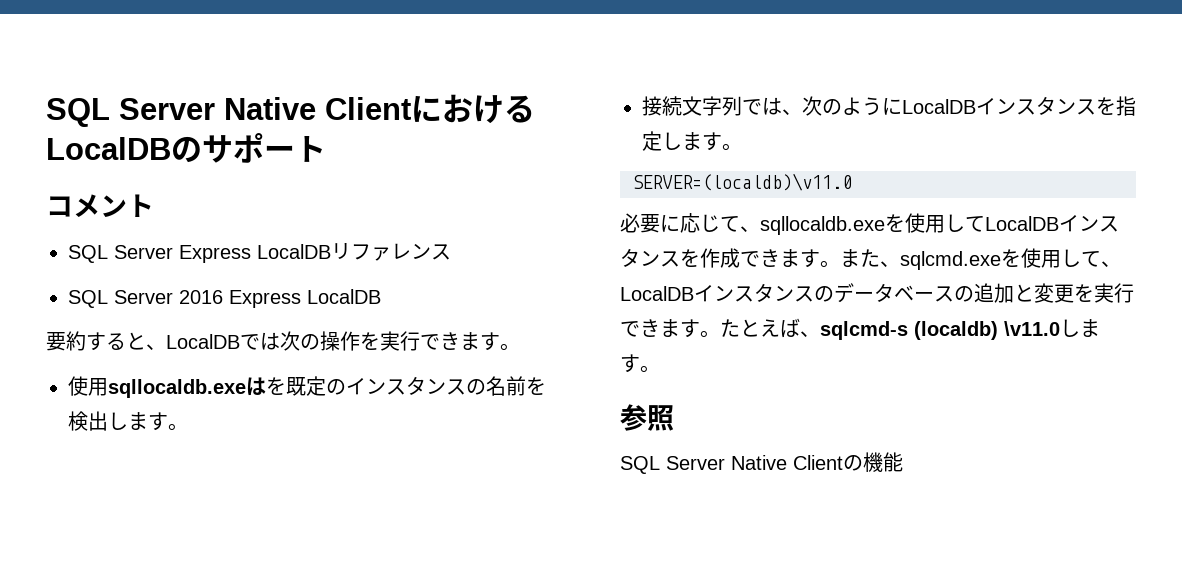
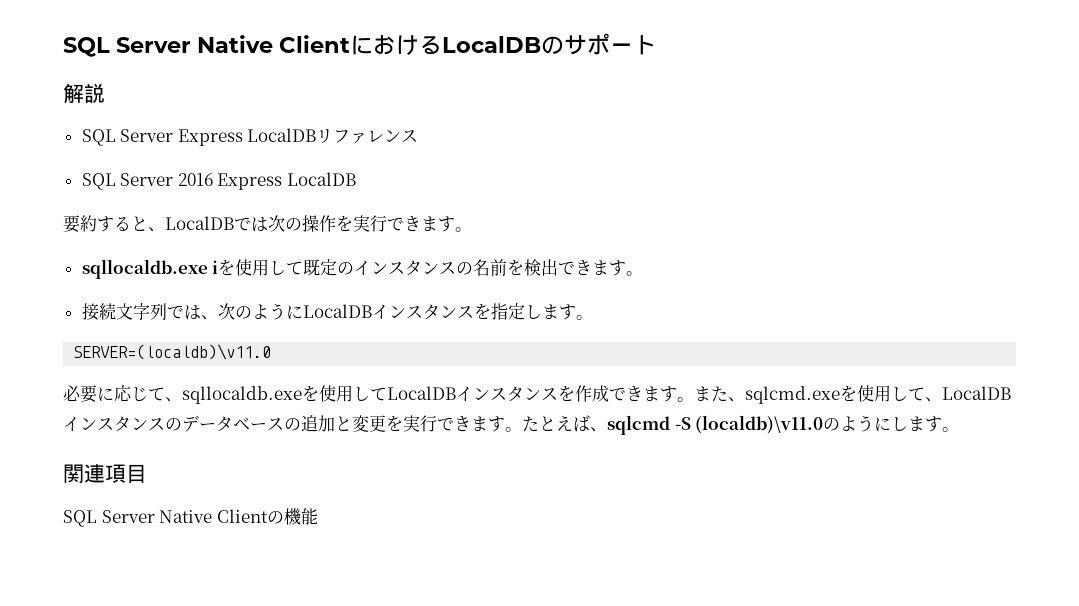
- コメント
+ 解説
- 使用sqllocaldb.exeはを既定のインスタンスの名前を検出します。
+ sqllocaldb.exe iを使用して既定のインスタンスの名前を検出できます。
- たとえば、sqlcmd-s (localdb) \v11.0します。
- 参照
+ たとえば、sqlcmd -S (localdb)\v11.0のようにします。
+ 関連項目

